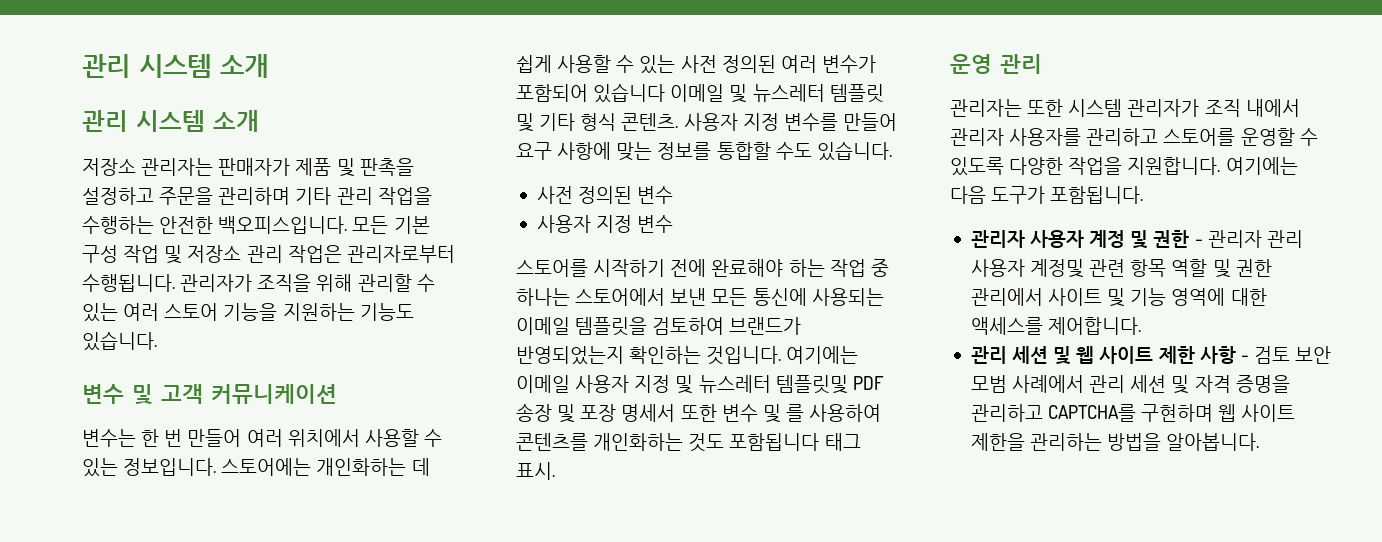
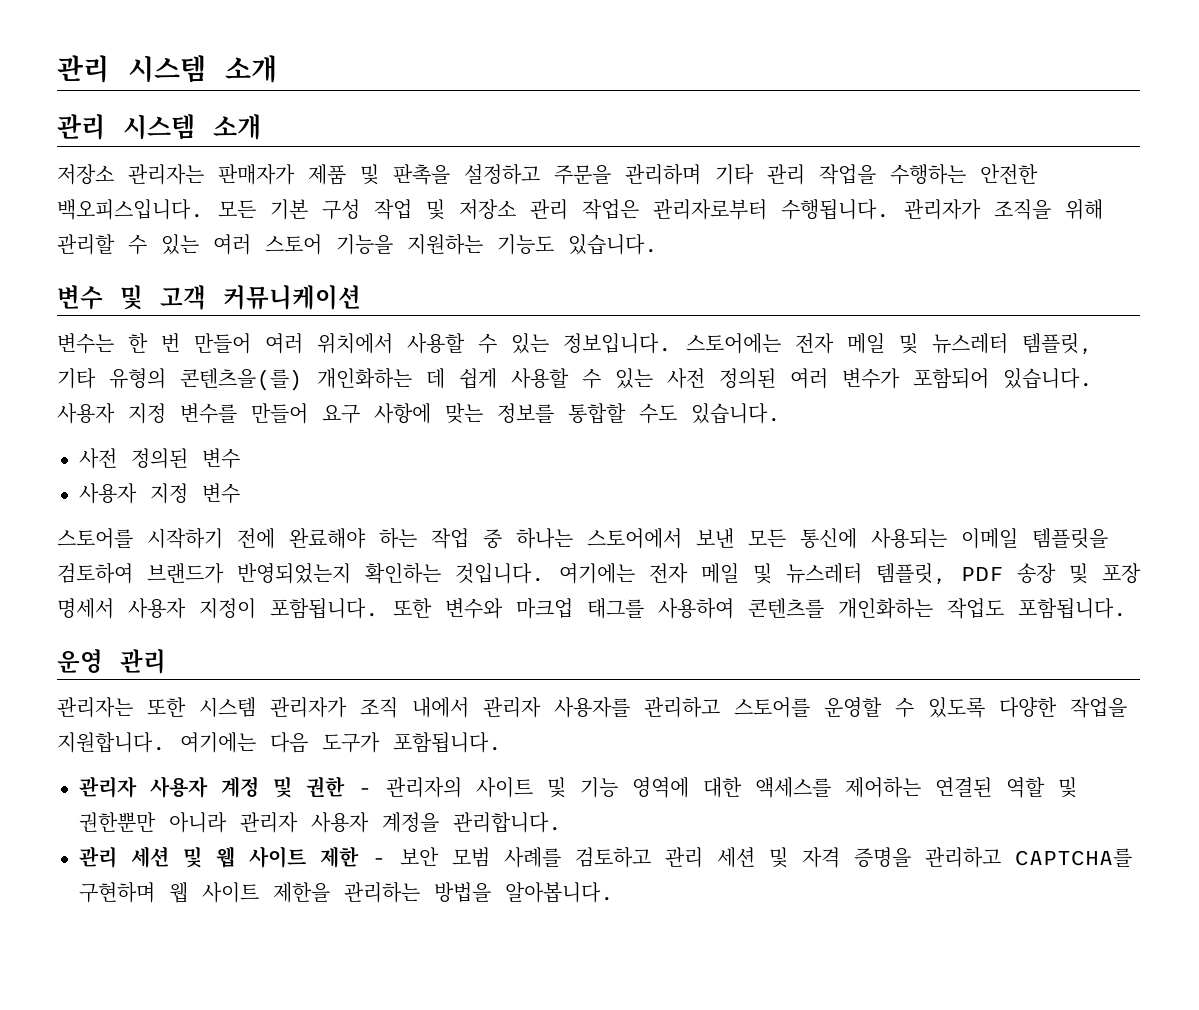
- 스토어에는 개인화하는 데 쉽게 사용할 수 있는 사전 정의된 여러 변수가 포함되어 있습니다 이메일 및 뉴스레터 템플릿 및 기타 형식 콘텐츠.
+ 스토어에는 전자 메일 및 뉴스레터 템플릿, 기타 유형의 콘텐츠을(를) 개인화하는 데 쉽게 사용할 수 있는 사전 정의된 여러 변수가 포함되어 있습니다.
- 여기에는 이메일 사용자 지정 및 뉴스레터 템플릿및 PDF 송장 및 포장 명세서 또한 변수 및 를 사용하여 콘텐츠를 개인화하는 것도 포함됩니다 태그 표시.
+ 여기에는 전자 메일 및 뉴스레터 템플릿, PDF 송장 및 포장 명세서 사용자 지정이 포함됩니다. 또한 변수와 마크업 태그를 사용하여 콘텐츠를 개인화하는 작업도 포함됩니다.
- 관리자 사용자 계정 및 권한 - 관리자 관리 사용자 계정및 관련 항목 역할 및 권한 관리에서 사이트 및 기능 영역에 대한 액세스를 제어합니다.
+ 관리자 사용자 계정 및 권한 - 관리자의 사이트 및 기능 영역에 대한 액세스를 제어하는 연결된 역할 및 권한뿐만 아니라 관리자 사용자 계정을 관리합니다.
- 관리 세션 및 웹 사이트 제한 사항 - 검토 보안 모범 사례에서 관리 세션 및 자격 증명을 관리하고 CAPTCHA를 구현하며 웹 사이트 제한을 관리하는 방법을 알아봅니다.
+ 관리 세션 및 웹 사이트 제한 - 보안 모범 사례를 검토하고 관리 세션 및 자격 증명을 관리하고 CAPTCHA를 구현하며 웹 사이트 제한을 관리하는 방법을 알아봅니다.

